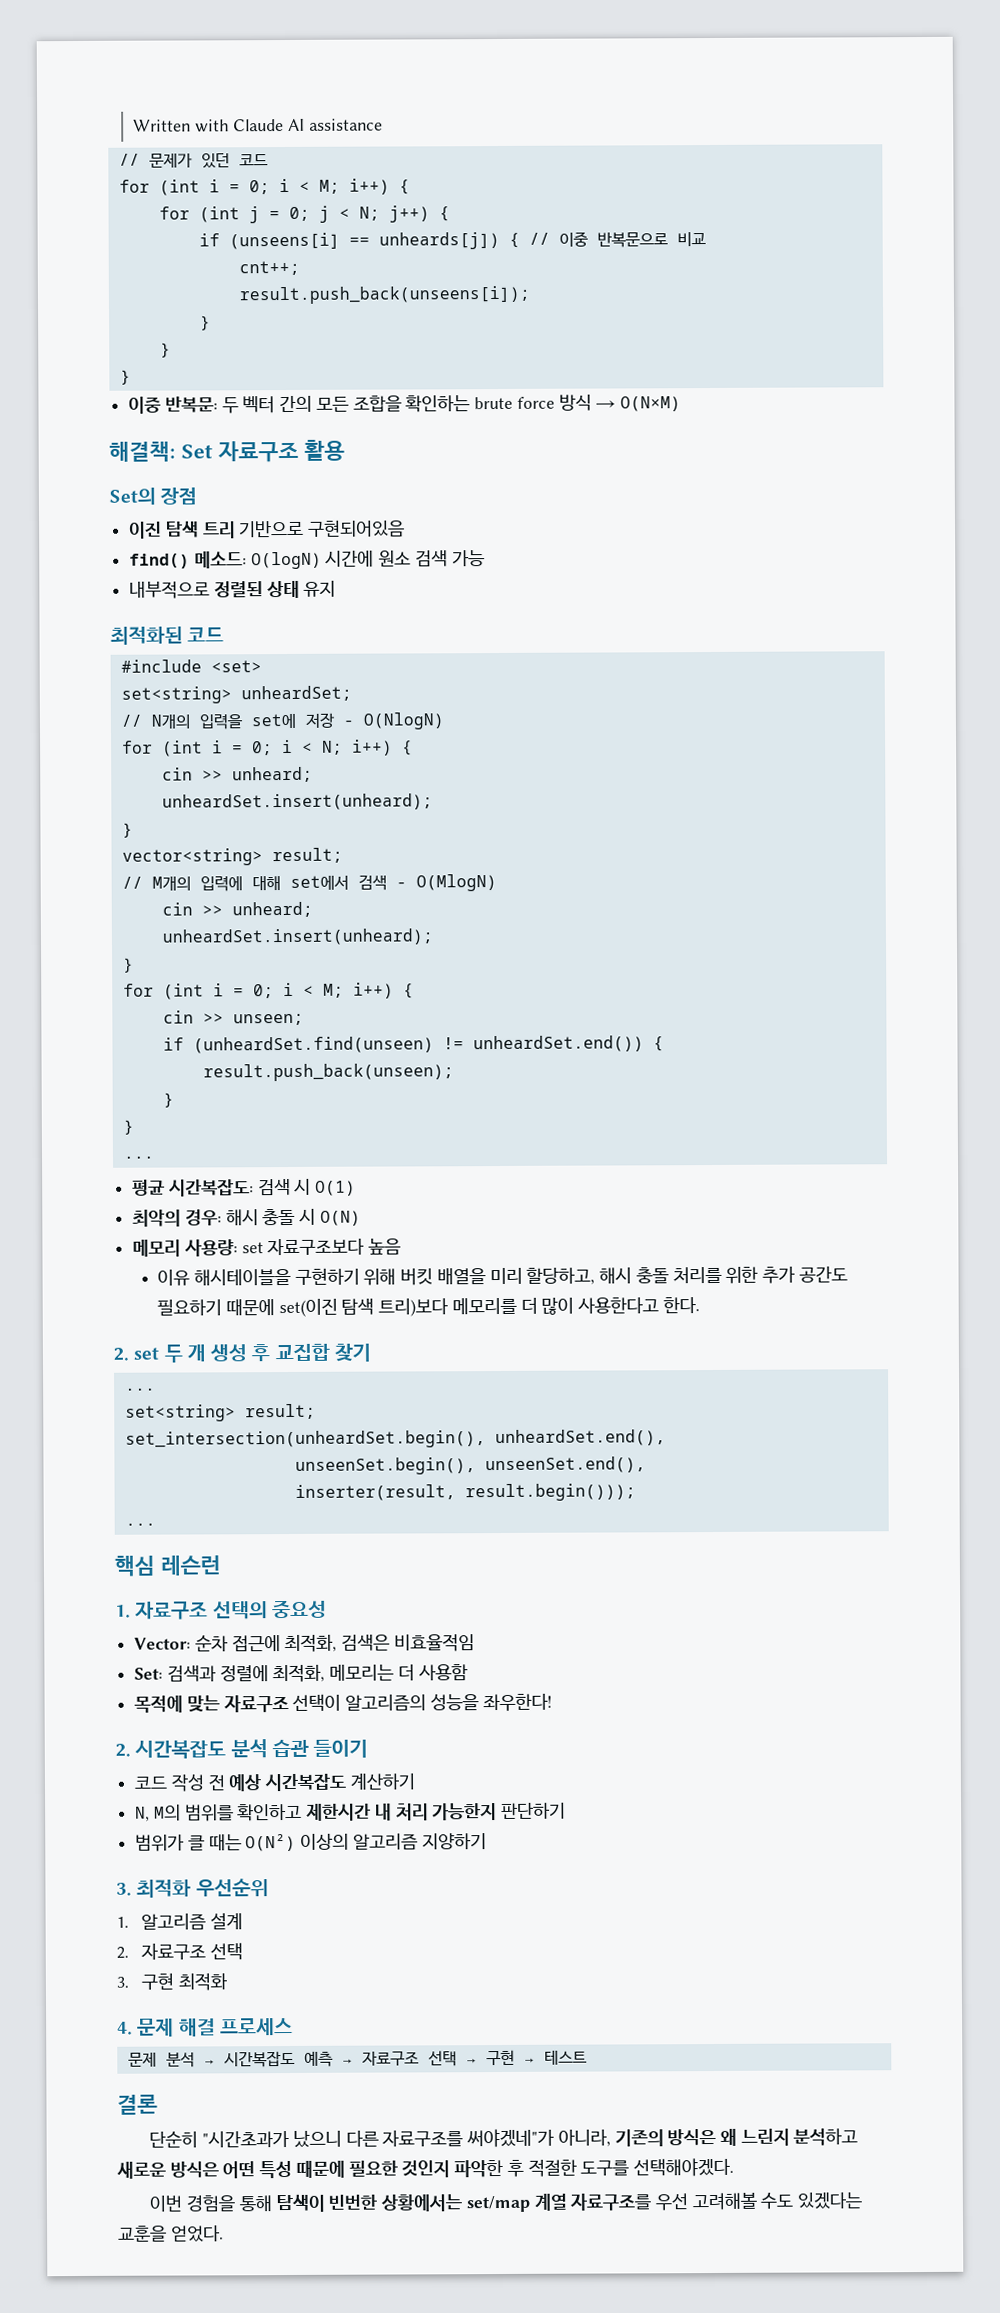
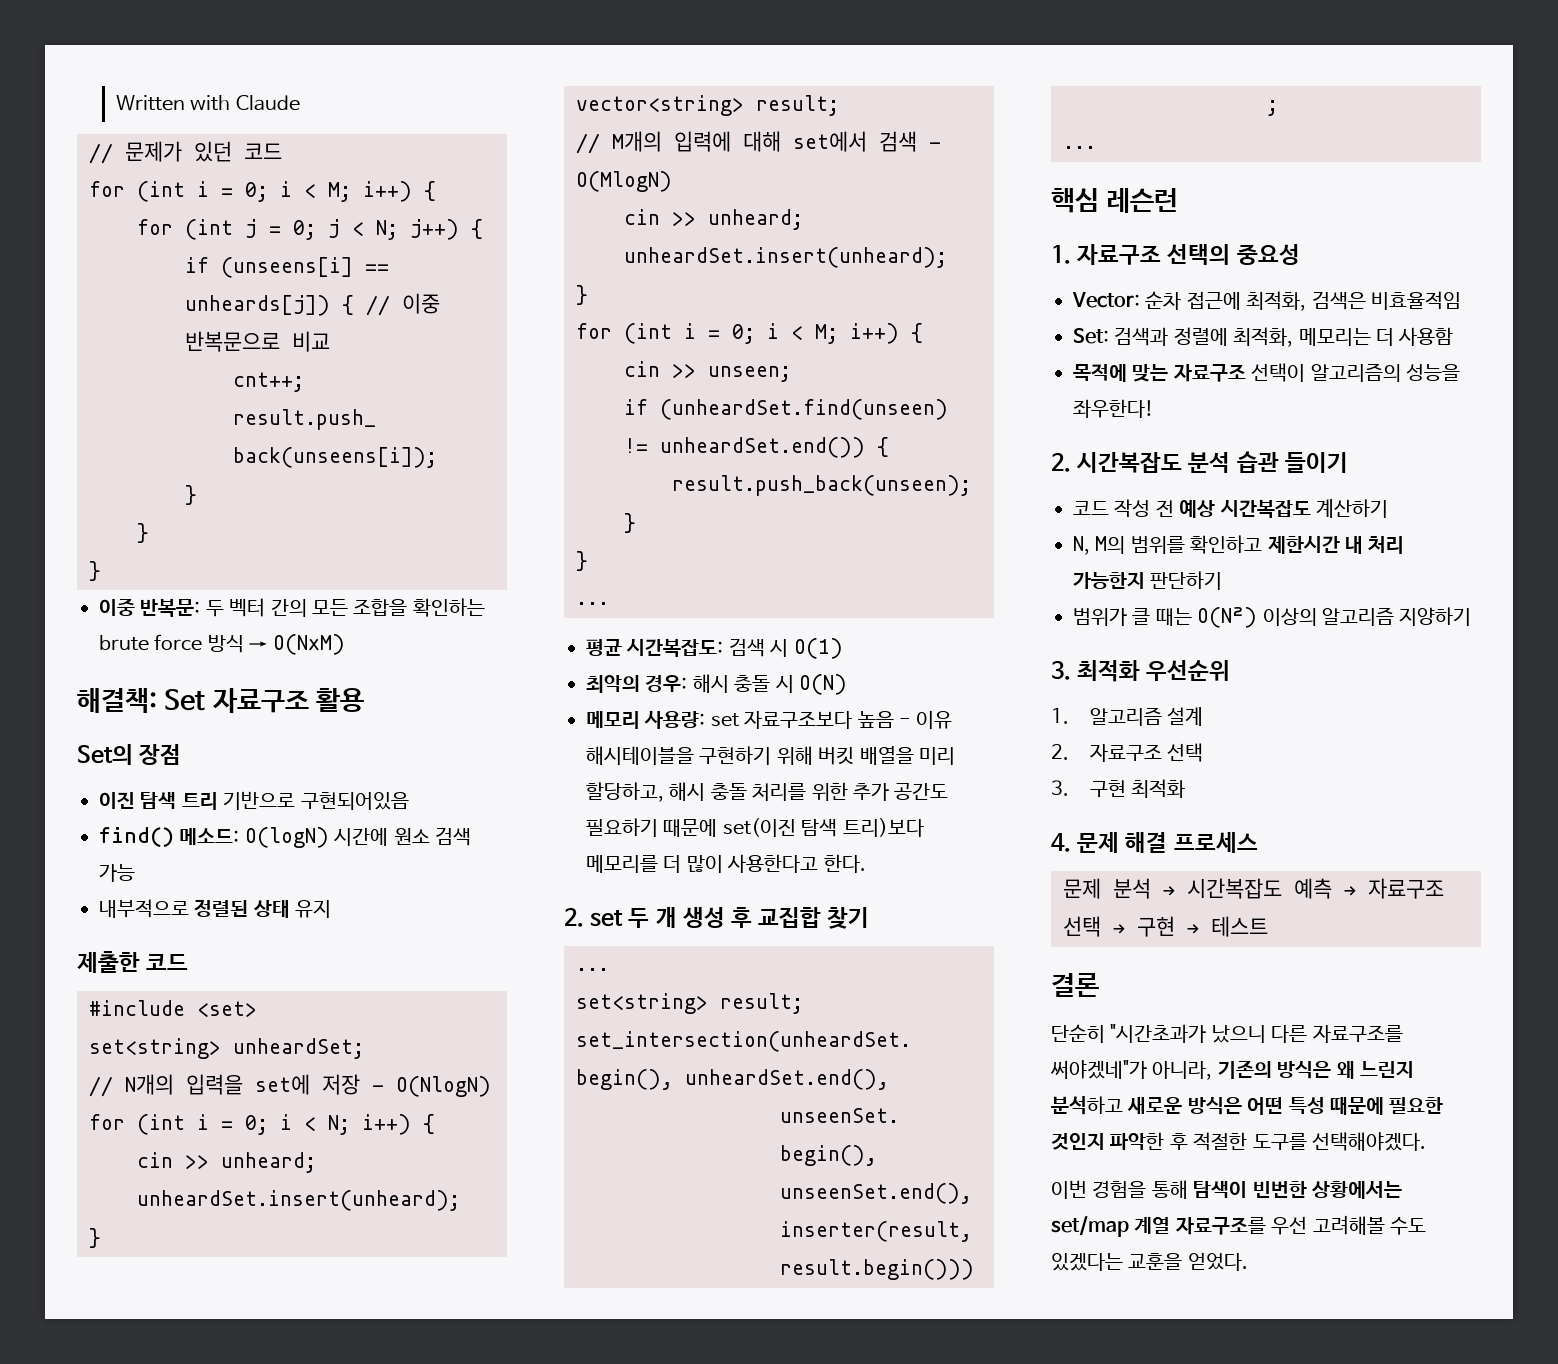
- Written with Claude AI assistance
+ Written with Claude
- 최적화된 코드
+ 제출한 코드
- 메모리 사용량: set 자료구조보다 높음
- 이유 해시테이블을 구현하기 위해 버킷 배열을 미리 할당하고, 해시 충돌 처리를 위한 추가 공간도 필요하기 때문에 set(이진 탐색 트리)보다 메모리를 더 많이 사용한다고 한다.
+ 메모리 사용량: set 자료구조보다 높음 - 이유 해시테이블을 구현하기 위해 버킷 배열을 미리 할당하고, 해시 충돌 처리를 위한 추가 공간도 필요하기 때문에 set(이진 탐색 트리)보다 메모리를 더 많이 사용한다고 한다.

